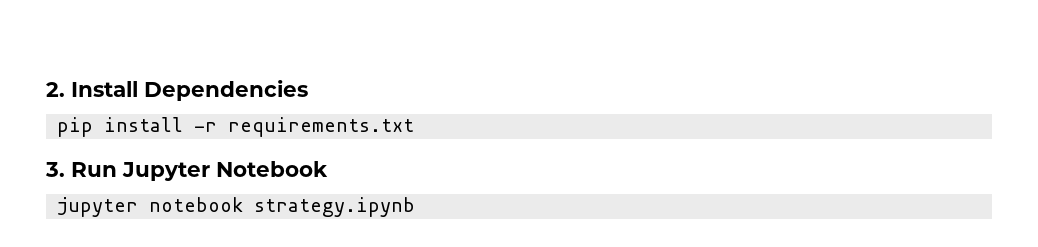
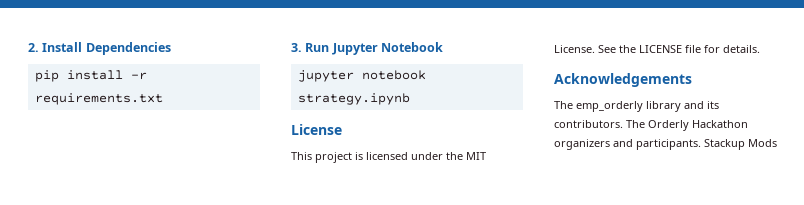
+ License
+ This project is licensed under the MIT License. See the LICENSE file for details.
+ Acknowledgements
+ The emp_orderly library and its contributors. The Orderly Hackathon organizers and participants. Stackup Mods

